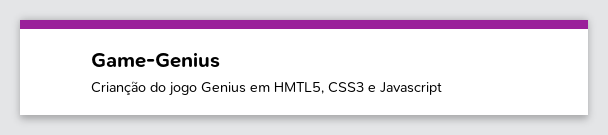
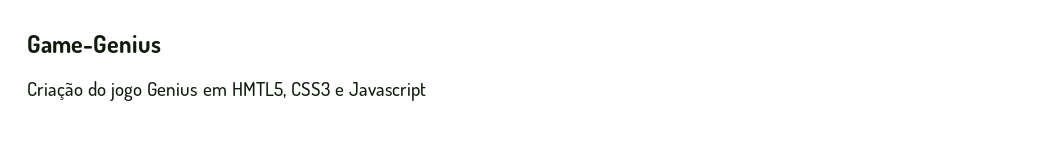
- Crianção do jogo Genius em HMTL5, CSS3 e Javascript
+ Criação do jogo Genius em HMTL5, CSS3 e Javascript

